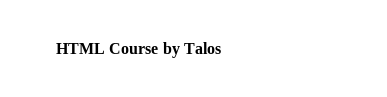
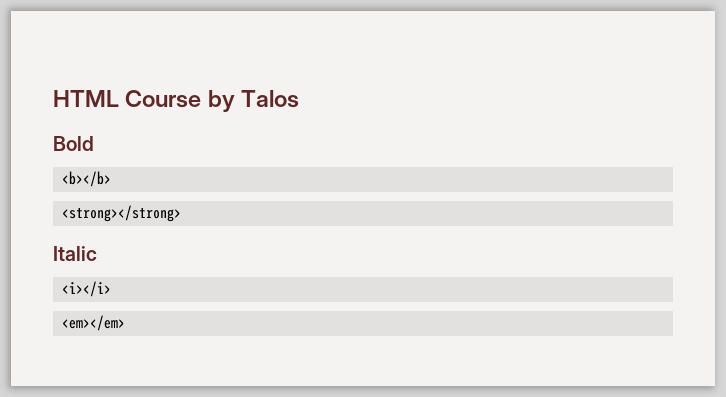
+ Bold
+ <b></b>
+ <strong></strong>
+ Italic
+ <i></i>
+ <em></em>

